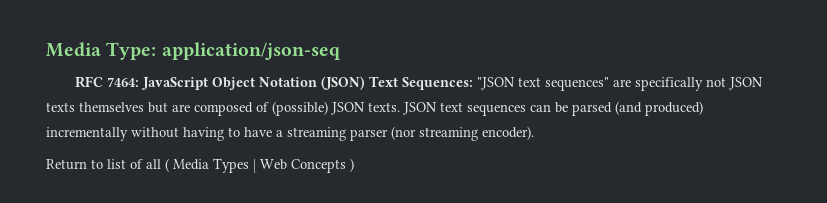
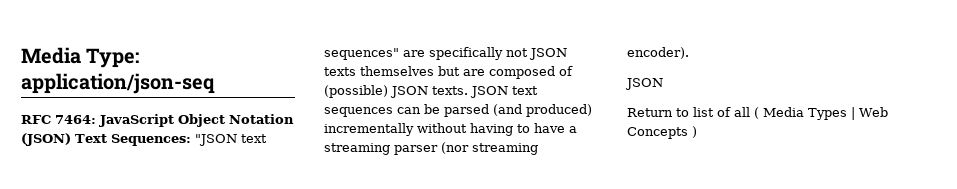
  JSON text sequences can be parsed (and produced) incrementally without having to have a streaming parser (nor streaming encoder).
+ JSON

